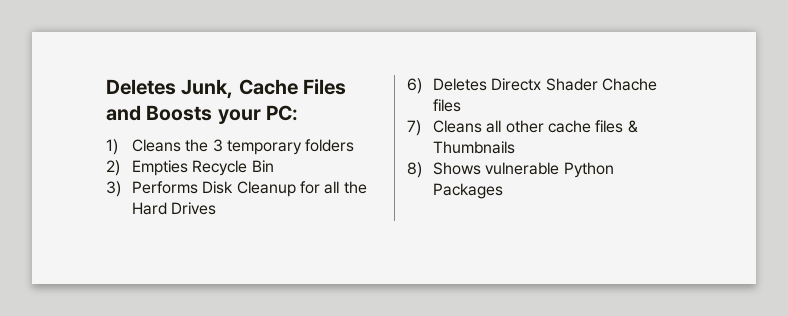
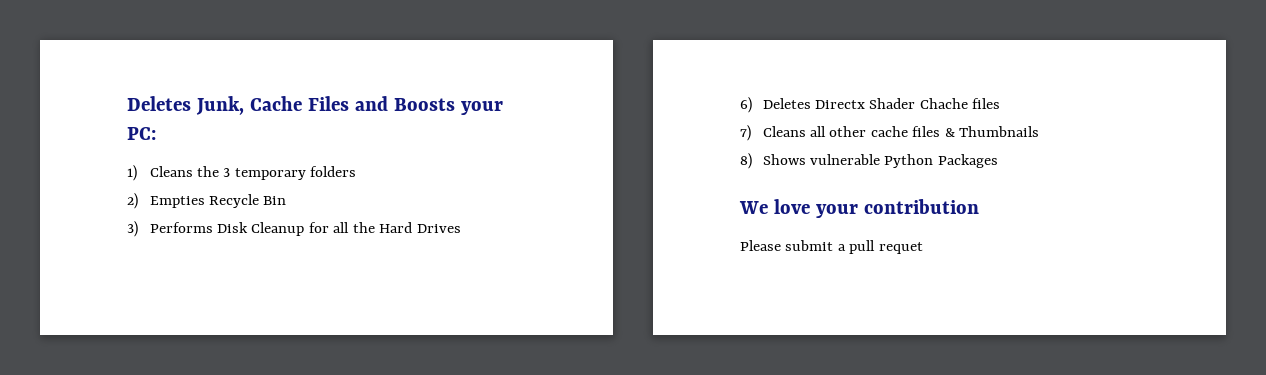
+ We love your contribution
+ Please submit a pull requet

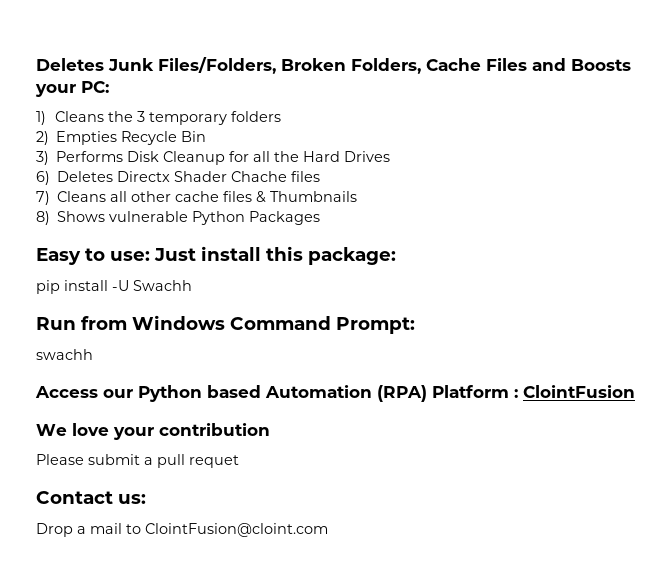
- Deletes Junk, Cache Files and Boosts your PC:
+ Deletes Junk Files/Folders, Broken Folders, Cache Files and Boosts your PC:
+ Easy to use: Just install this package:
+ pip install -U Swachh
+ Run from Windows Command Prompt:
+ swachh
+ Access our Python based Automation (RPA) Platform : ClointFusion
+ Contact us:
+ Drop a mail to ClointFusion@cloint.com

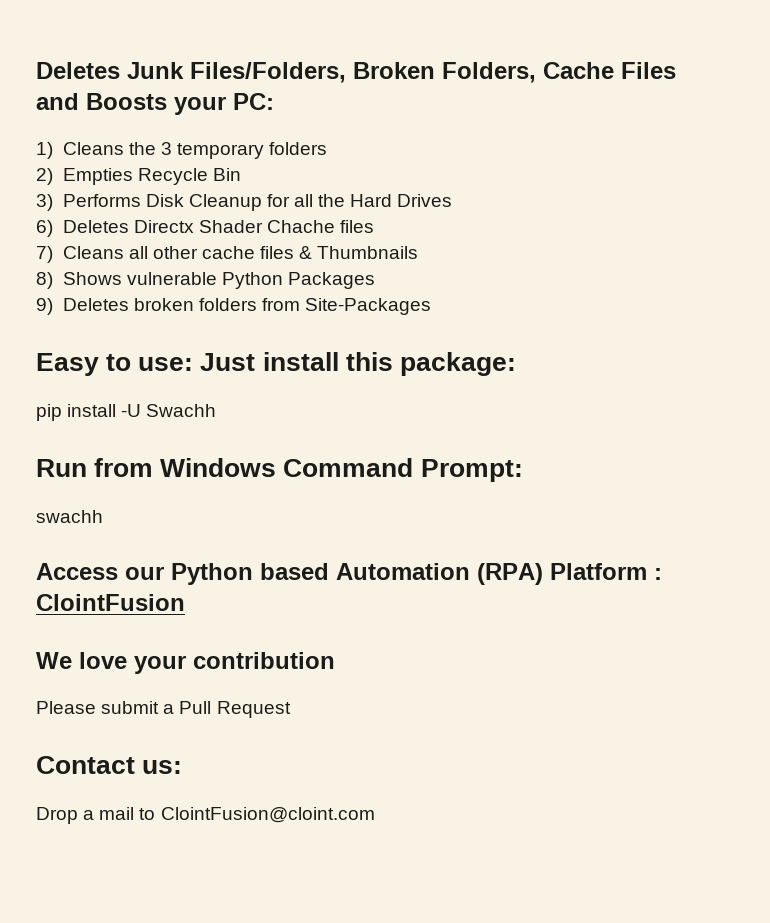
+ 9) Deletes broken folders from Site-Packages
- Please submit a pull requet
+ Please submit a Pull Request

